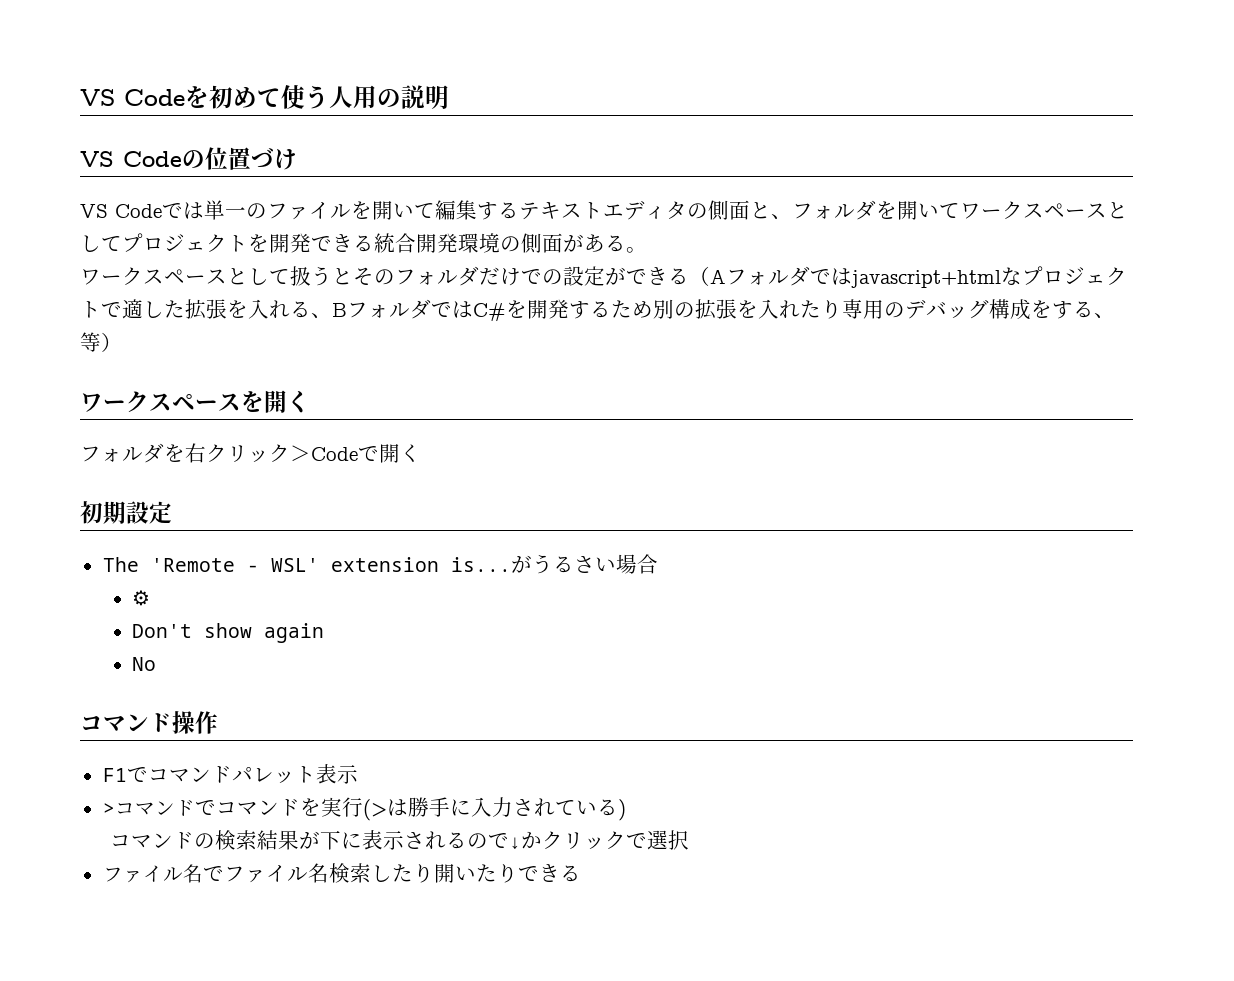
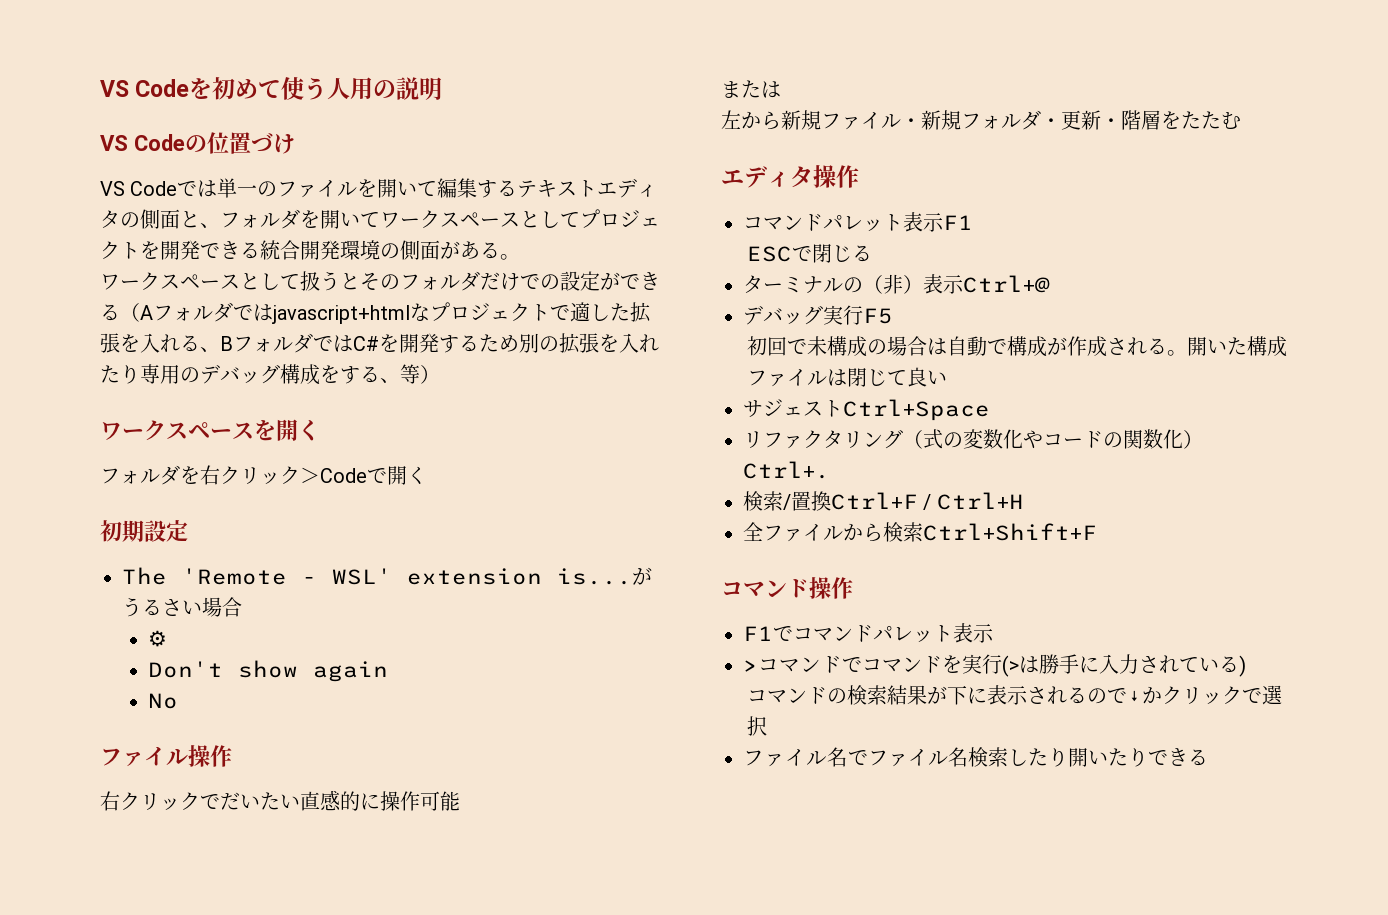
+ ファイル操作
+ 右クリックでだいたい直感的に操作可能
+ または
+ 左から新規ファイル・新規フォルダ・更新・階層をたたむ
+ エディタ操作
+ コマンドパレット表示F1
+ ESCで閉じる
+ ターミナルの（非）表示Ctrl+@
+ デバッグ実行F5
+ 初回で未構成の場合は自動で構成が作成される。開いた構成ファイルは閉じて良い
+ サジェストCtrl+Space
+ リファクタリング（式の変数化やコードの関数化）Ctrl+.
+ 検索/置換Ctrl+F / Ctrl+H
+ 全ファイルから検索Ctrl+Shift+F

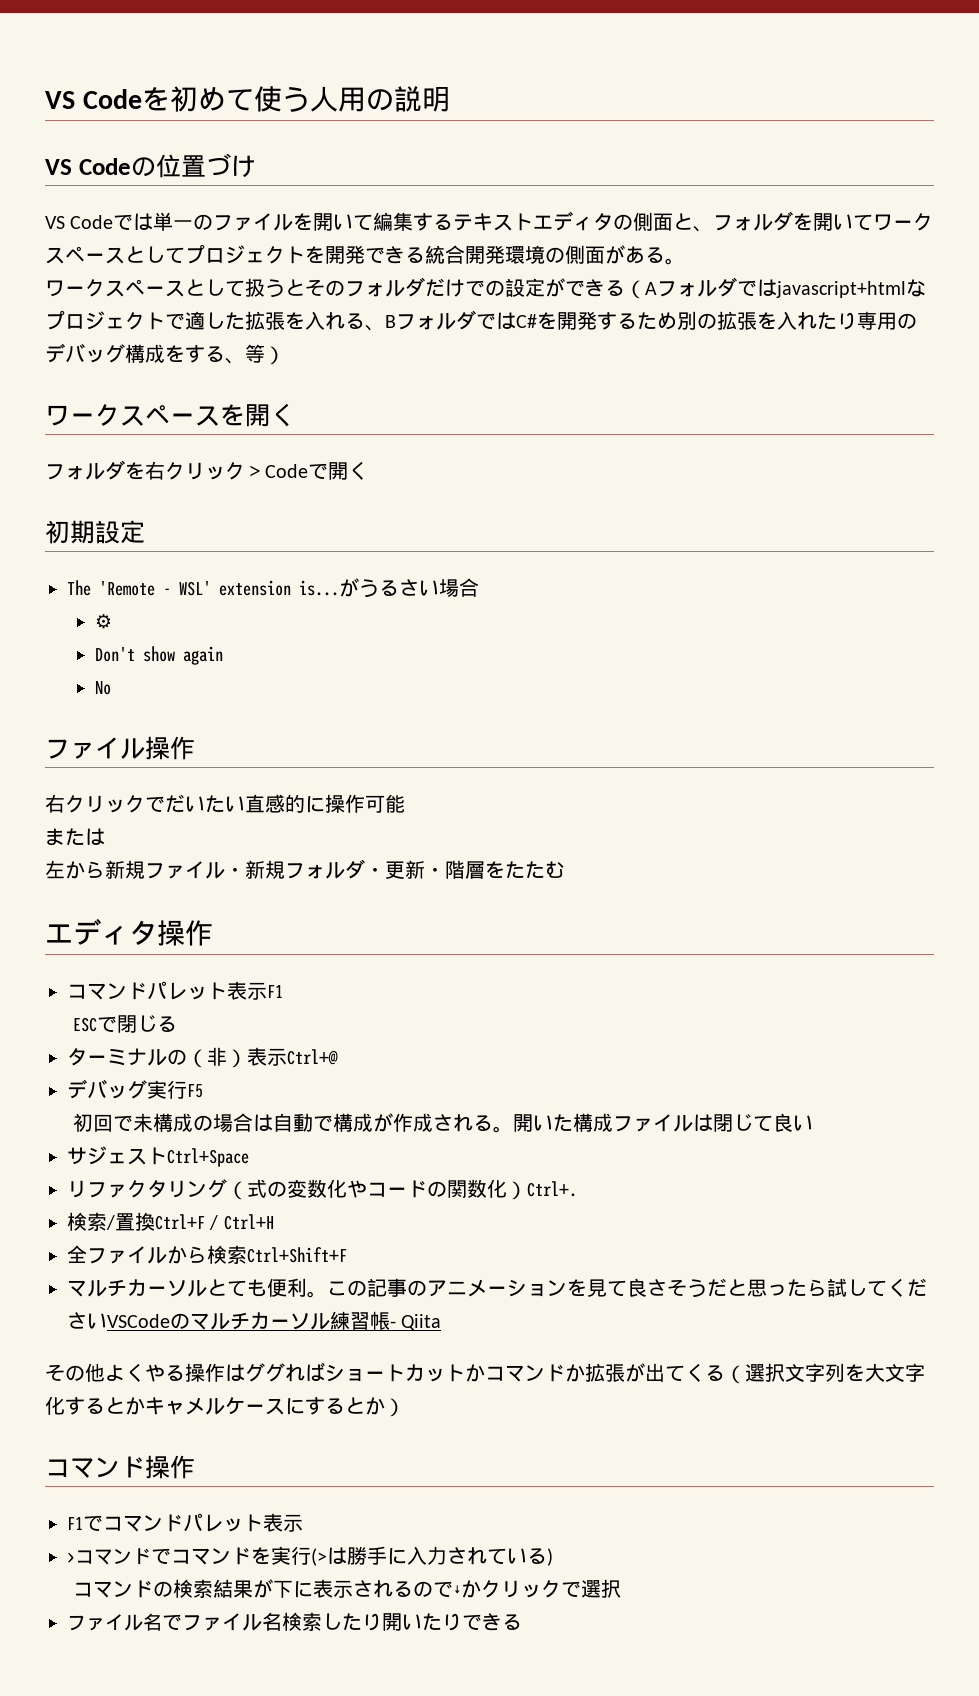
+ マルチカーソルとても便利。この記事のアニメーションを見て良さそうだと思ったら試してくださいVSCodeのマルチカーソル練習帳- Qiita
+ その他よくやる操作はググればショートカットかコマンドか拡張が出てくる（選択文字列を大文字化するとかキャメルケースにするとか）

